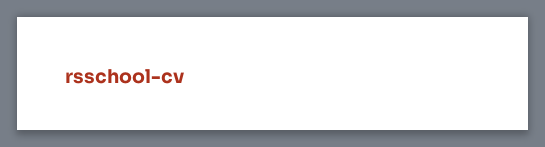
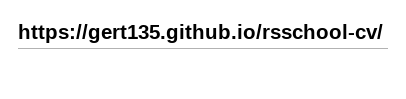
- rsschool-cv
+ https://gert135.github.io/rsschool-cv/

